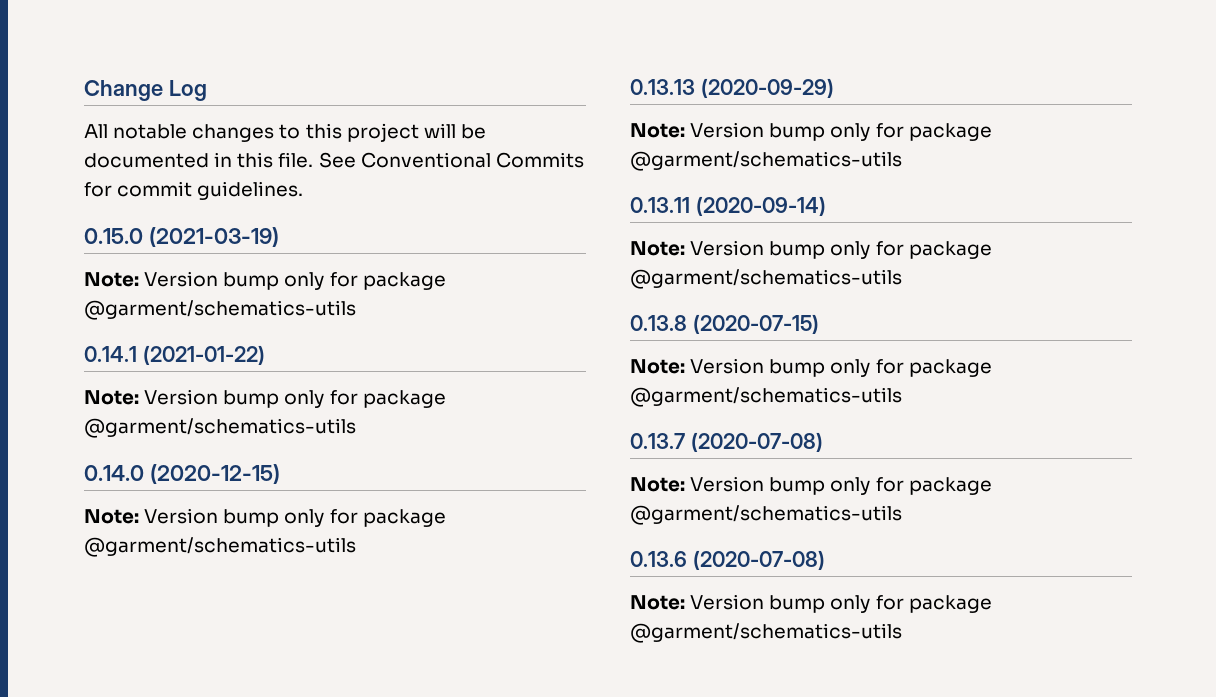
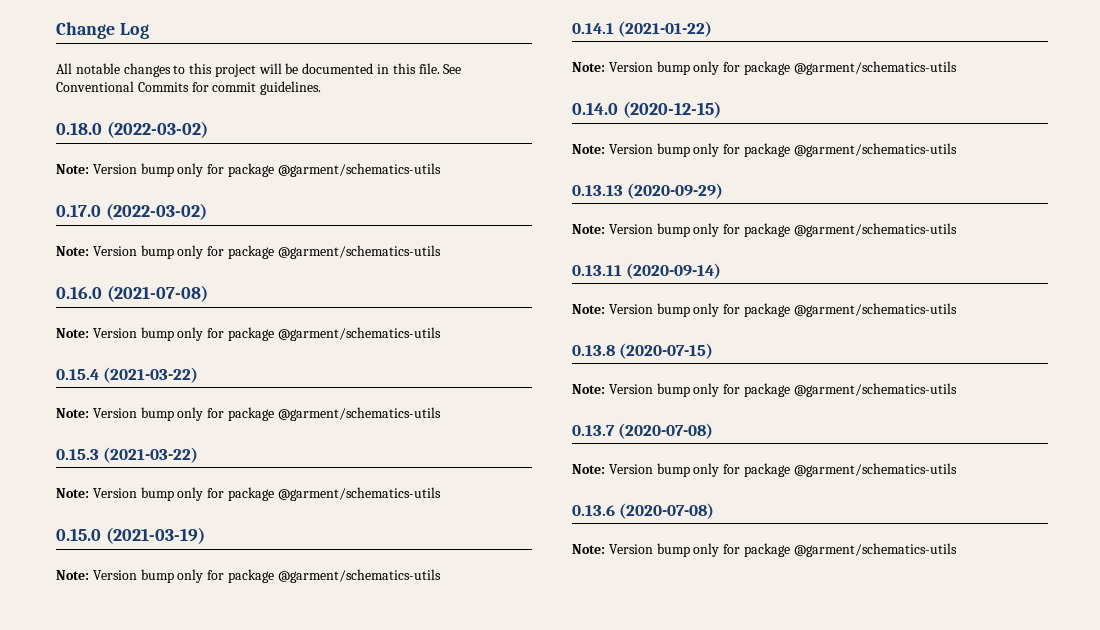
+ 0.18.0 (2022-03-02)
+ Note: Version bump only for package @garment/schematics-utils
+ 0.17.0 (2022-03-02)
+ Note: Version bump only for package @garment/schematics-utils
+ 0.16.0 (2021-07-08)
+ Note: Version bump only for package @garment/schematics-utils
+ 0.15.4 (2021-03-22)
+ Note: Version bump only for package @garment/schematics-utils
+ 0.15.3 (2021-03-22)
+ Note: Version bump only for package @garment/schematics-utils

